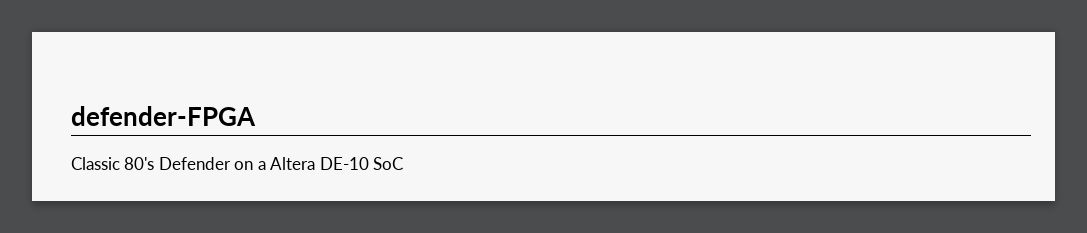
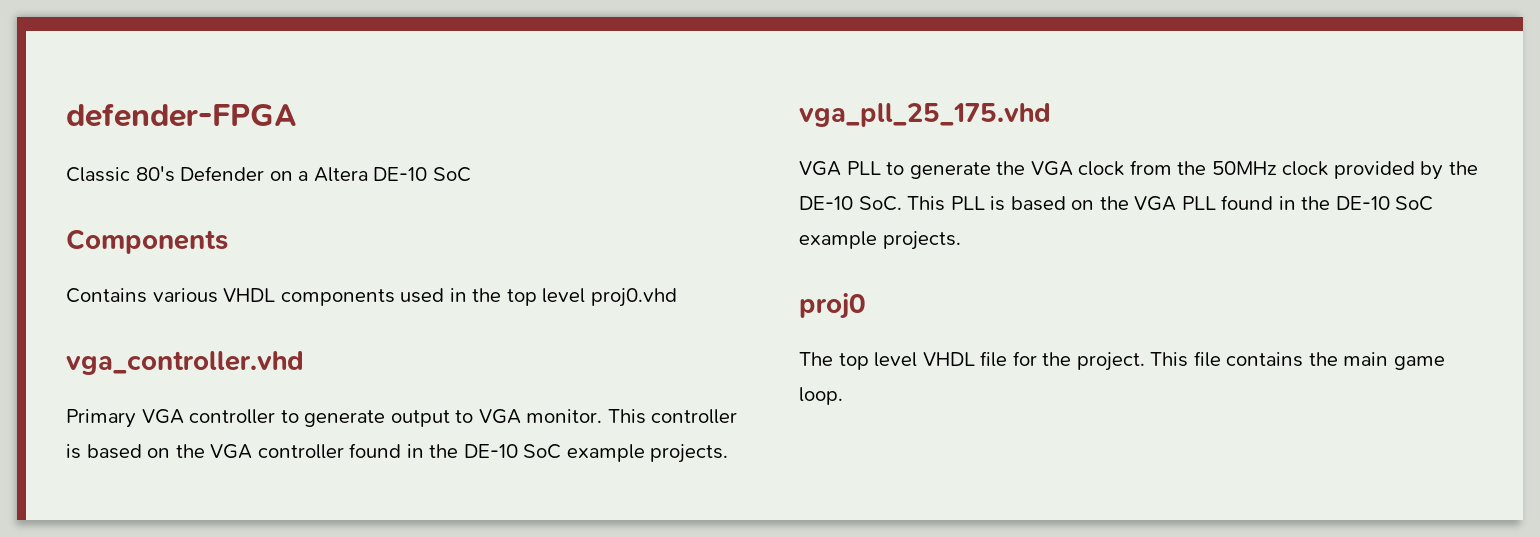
+ Components
+ Contains various VHDL components used in the top level proj0.vhd
+ vga_controller.vhd
+ Primary VGA controller to generate output to VGA monitor. This controller is based on the VGA controller found in the DE-10 SoC example projects.
+ vga_pll_25_175.vhd
+ VGA PLL to generate the VGA clock from the 50MHz clock provided by the DE-10 SoC. This PLL is based on the VGA PLL found in the DE-10 SoC example projects.
+ proj0
+ The top level VHDL file for the project. This file contains the main game loop.

